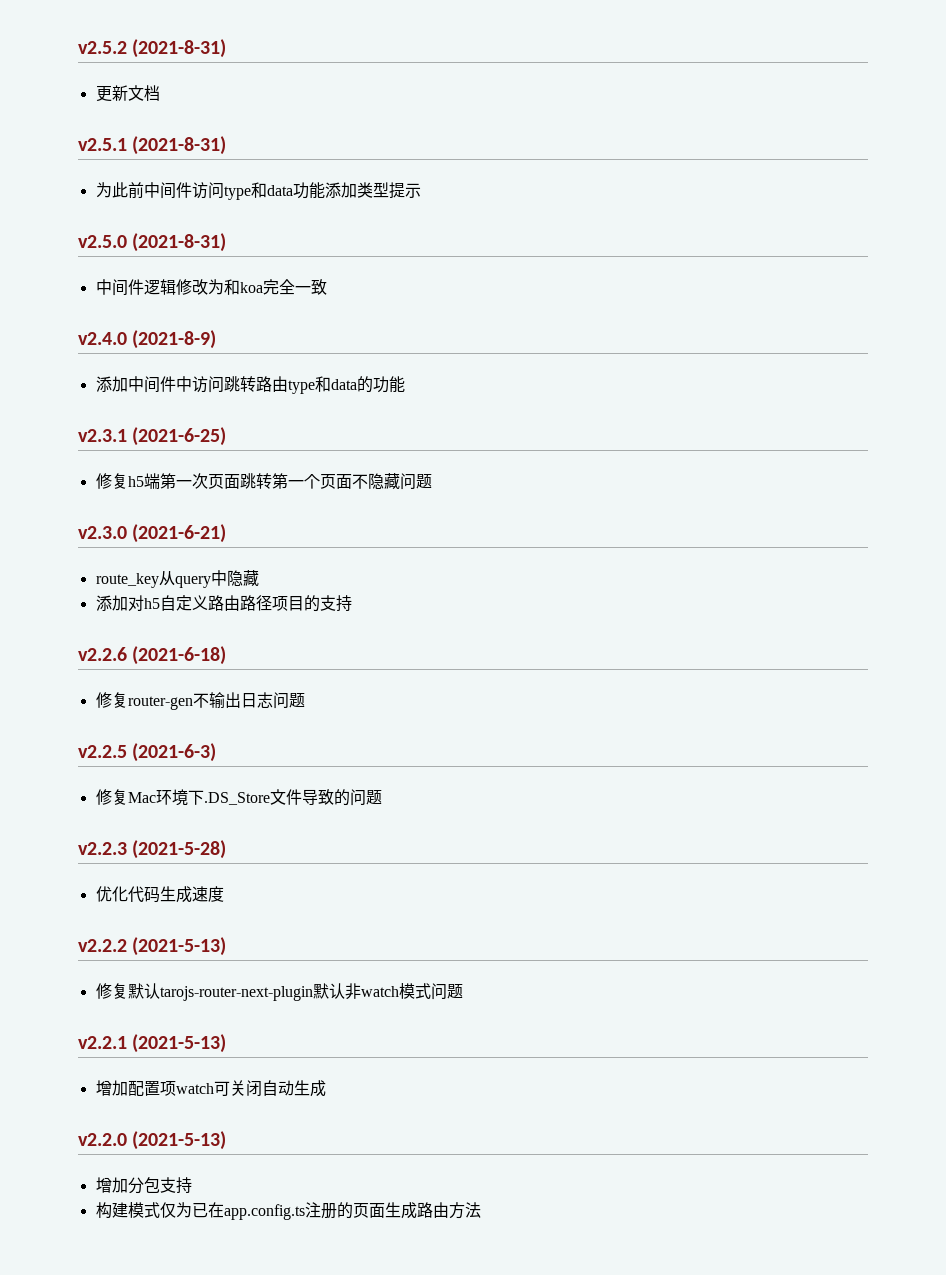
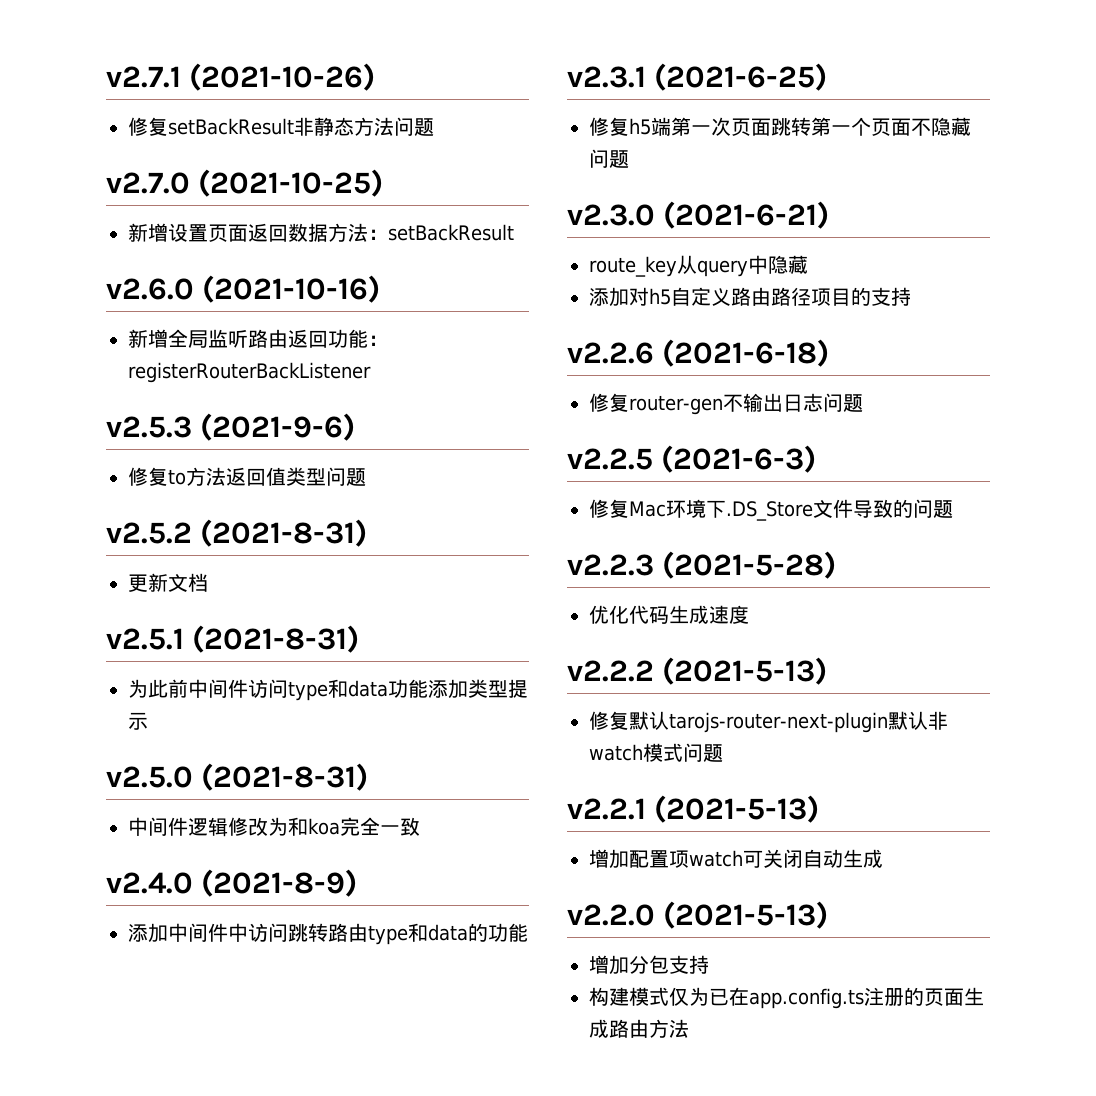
+ v2.7.1 (2021-10-26)
+ 修复setBackResult非静态方法问题
+ v2.7.0 (2021-10-25)
+ 新增设置页面返回数据方法：setBackResult
+ v2.6.0 (2021-10-16)
+ 新增全局监听路由返回功能：registerRouterBackListener
+ v2.5.3 (2021-9-6)
+ 修复to方法返回值类型问题

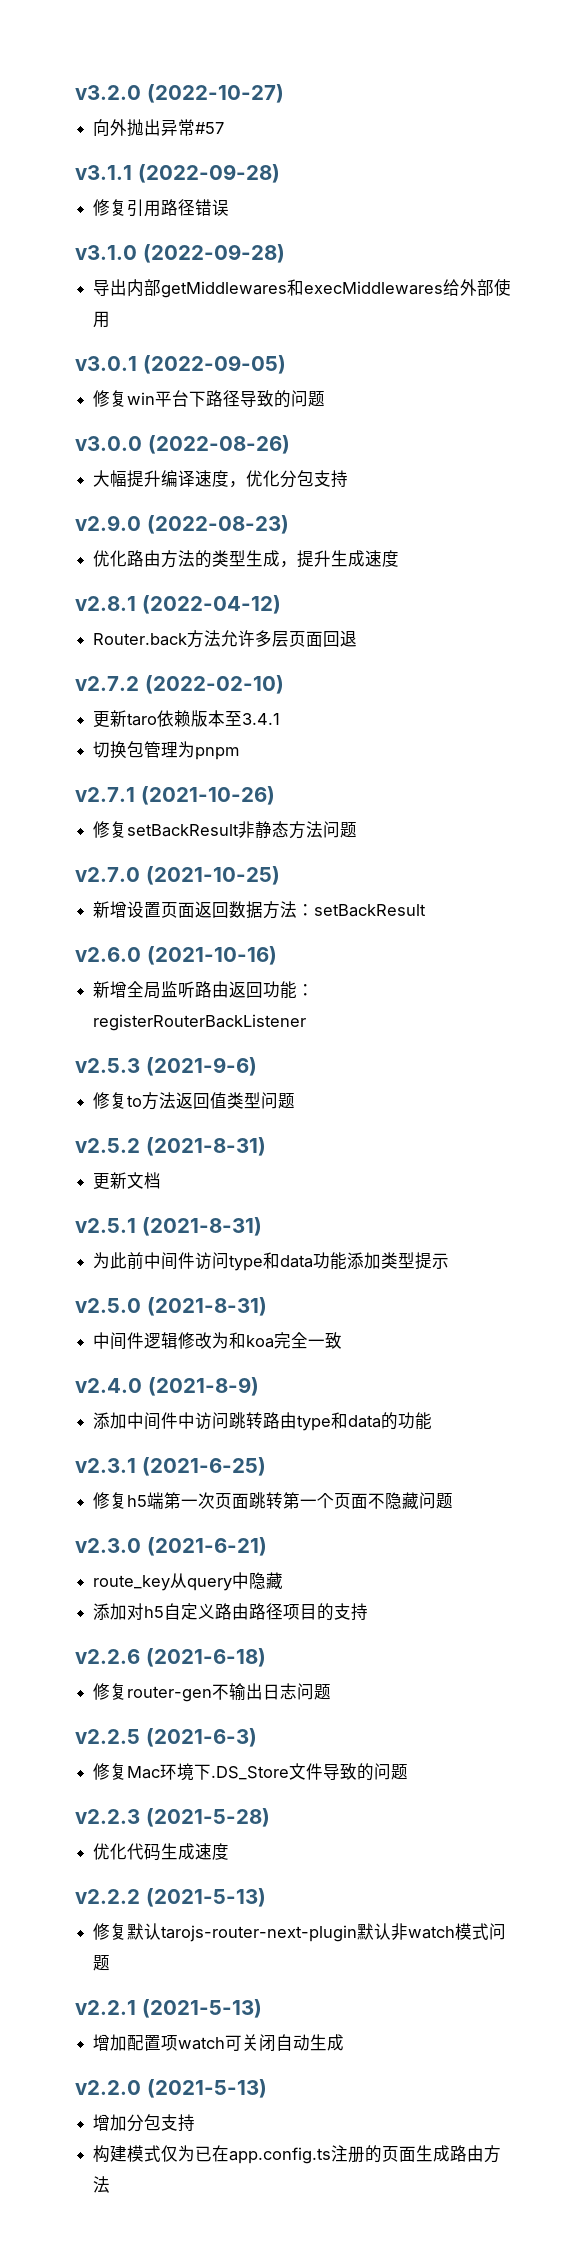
+ v3.2.0 (2022-10-27)
+ 向外抛出异常#57
+ v3.1.1 (2022-09-28)
+ 修复引用路径错误
+ v3.1.0 (2022-09-28)
+ 导出内部getMiddlewares和execMiddlewares给外部使用
+ v3.0.1 (2022-09-05)
+ 修复win平台下路径导致的问题
+ v3.0.0 (2022-08-26)
+ 大幅提升编译速度，优化分包支持
+ v2.9.0 (2022-08-23)
+ 优化路由方法的类型生成，提升生成速度
+ v2.8.1 (2022-04-12)
+ Router.back方法允许多层页面回退
+ v2.7.2 (2022-02-10)
+ 更新taro依赖版本至3.4.1
+ 切换包管理为pnpm

